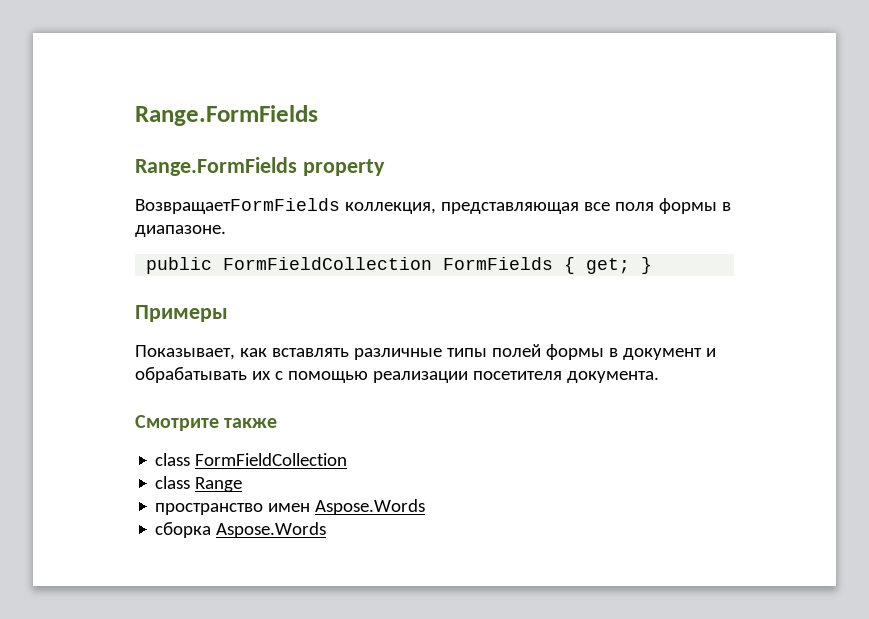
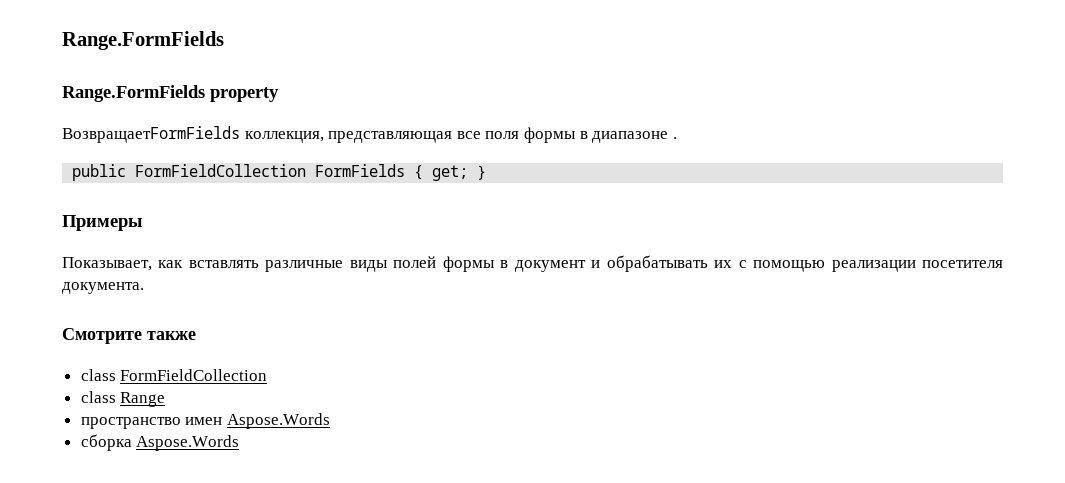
- ВозвращаетFormFields коллекция, представляющая все поля формы в диапазоне.
+ ВозвращаетFormFields коллекция, представляющая все поля формы в диапазоне .
- Показывает, как вставлять различные типы полей формы в документ и обрабатывать их с помощью реализации посетителя документа.
+ Показывает, как вставлять различные виды полей формы в документ и обрабатывать их с помощью реализации посетителя документа.

